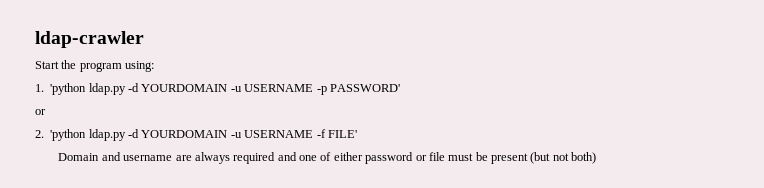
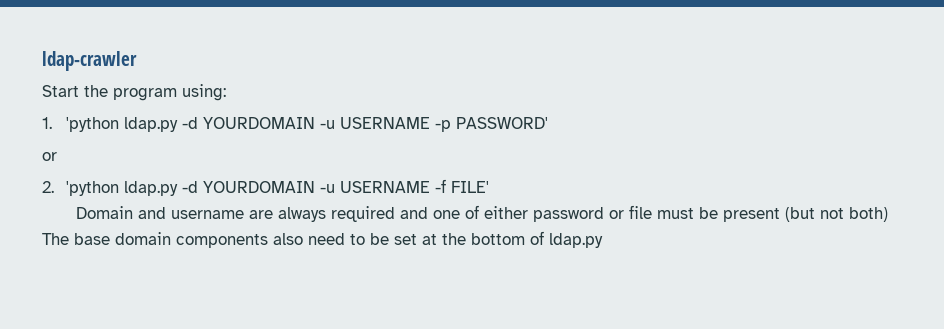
- Domain and username are always required and one of either password or file must be present (but not both)
+ Domain and username are always required and one of either password or file must be present (but not both) The base domain components also need to be set at the bottom of ldap.py

